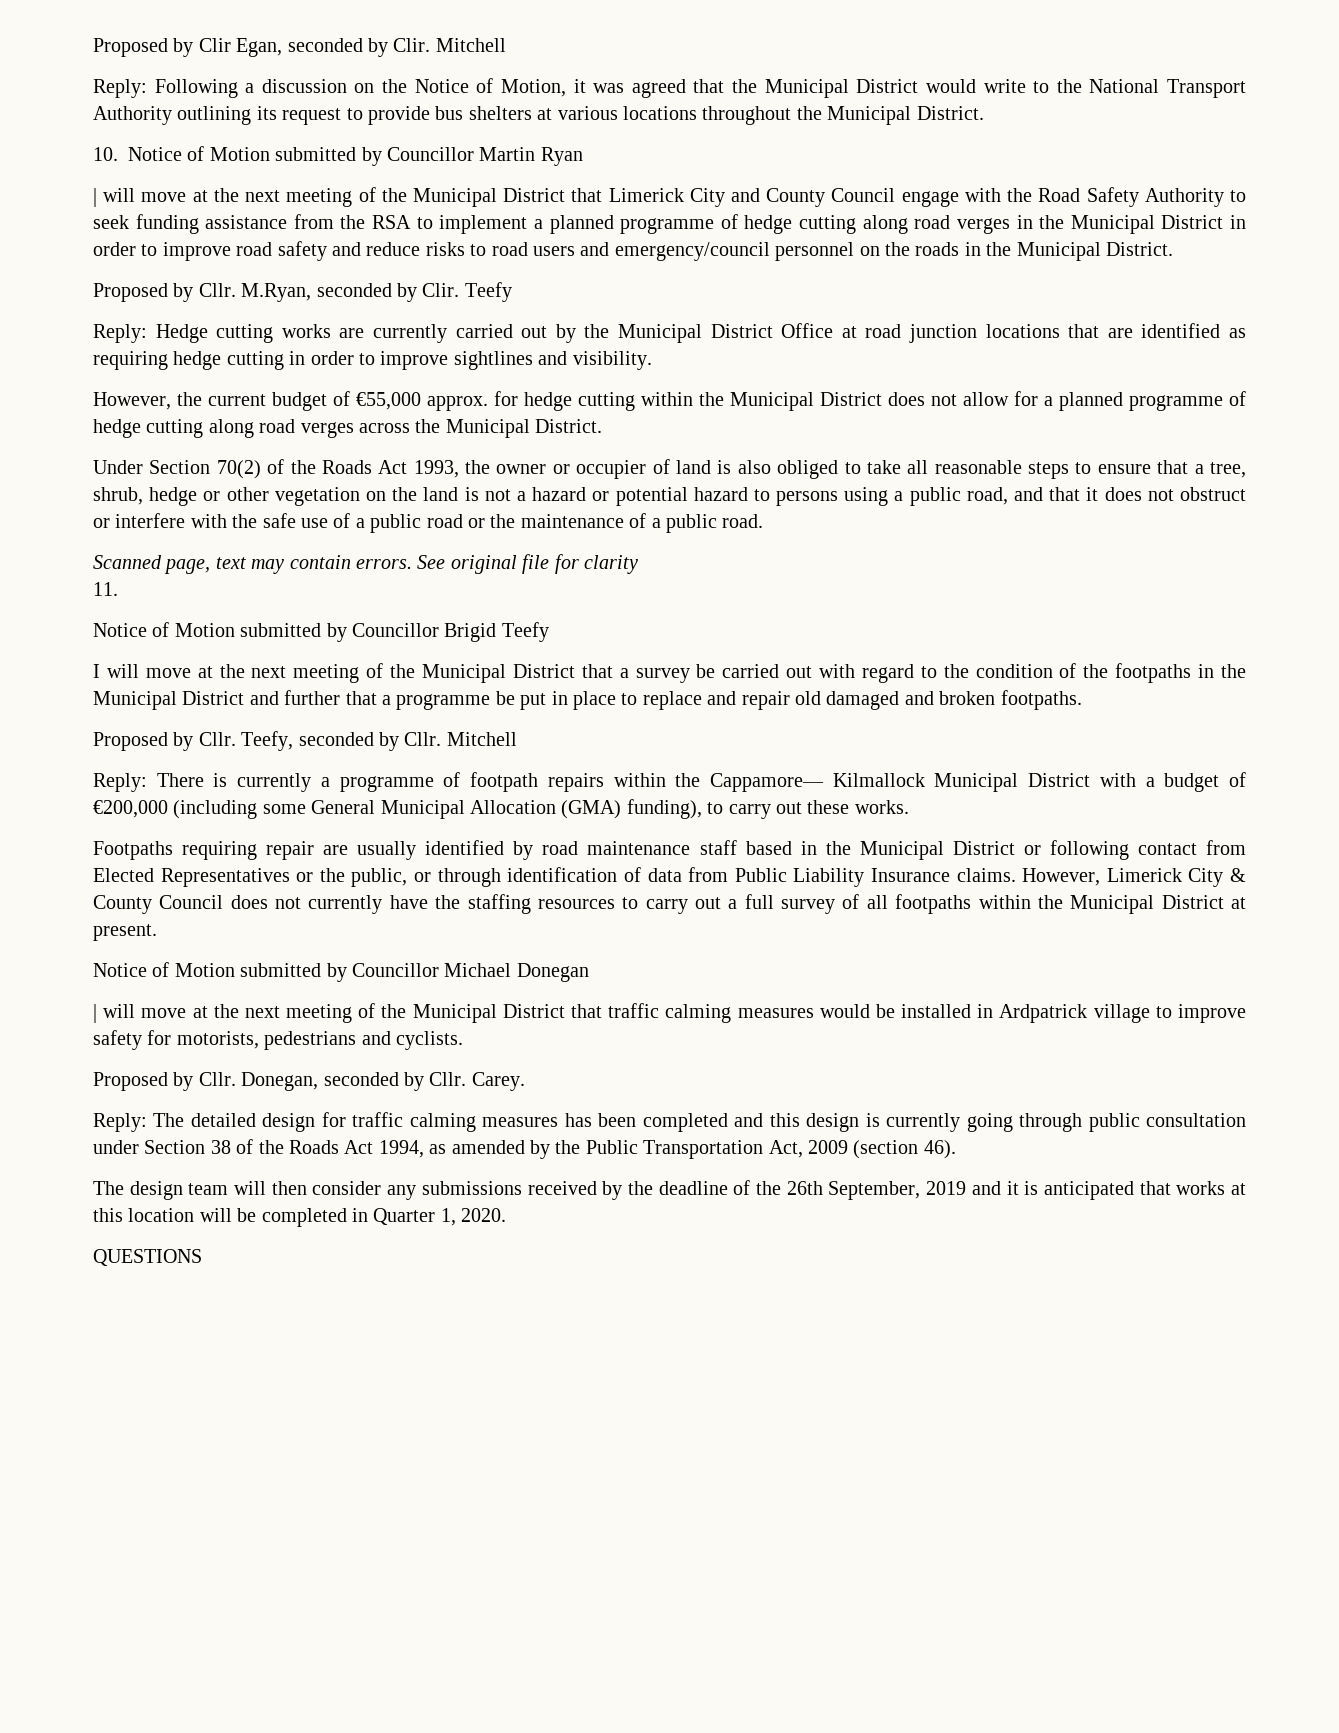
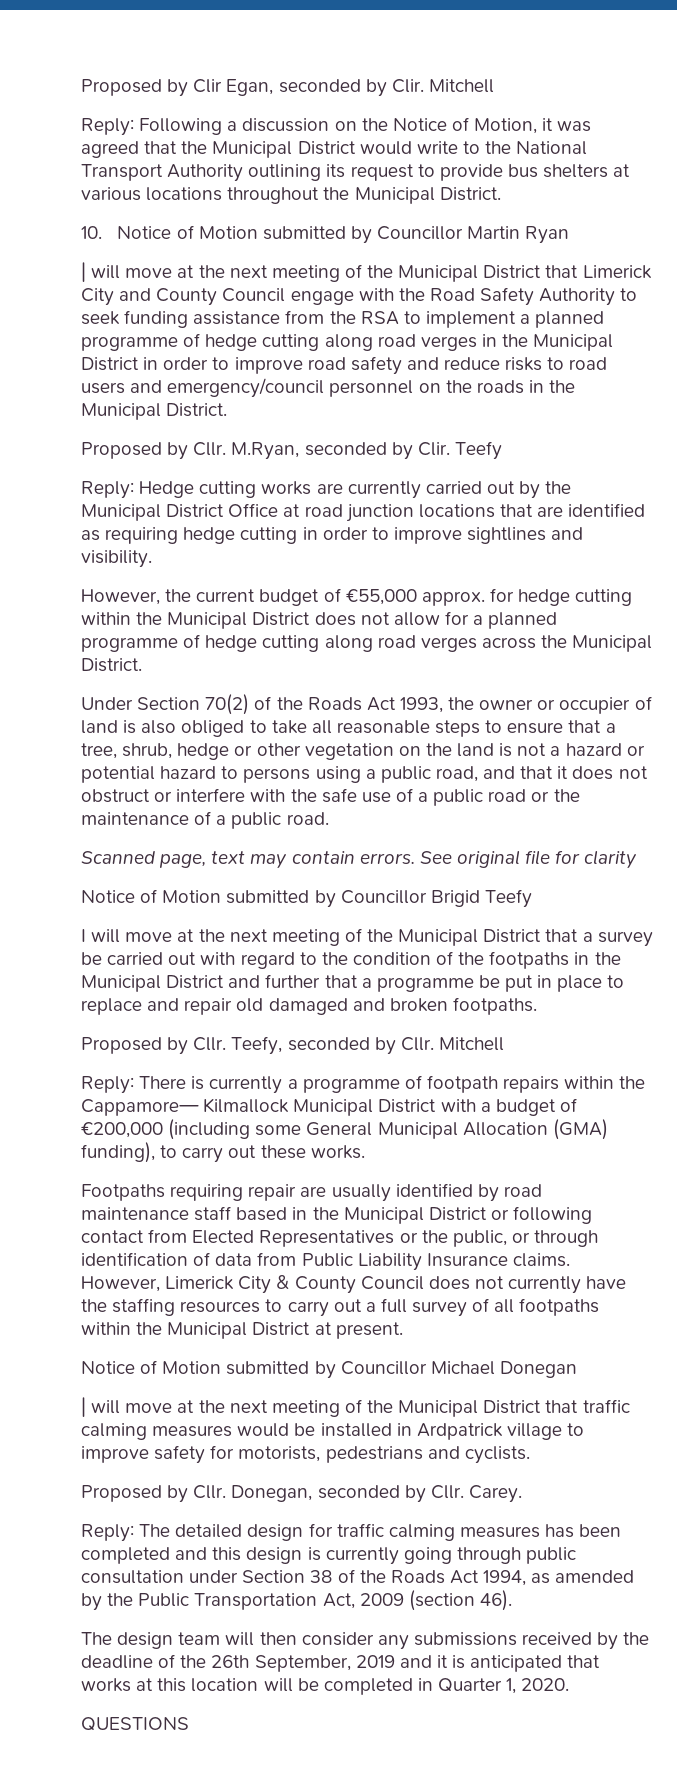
- 11.

